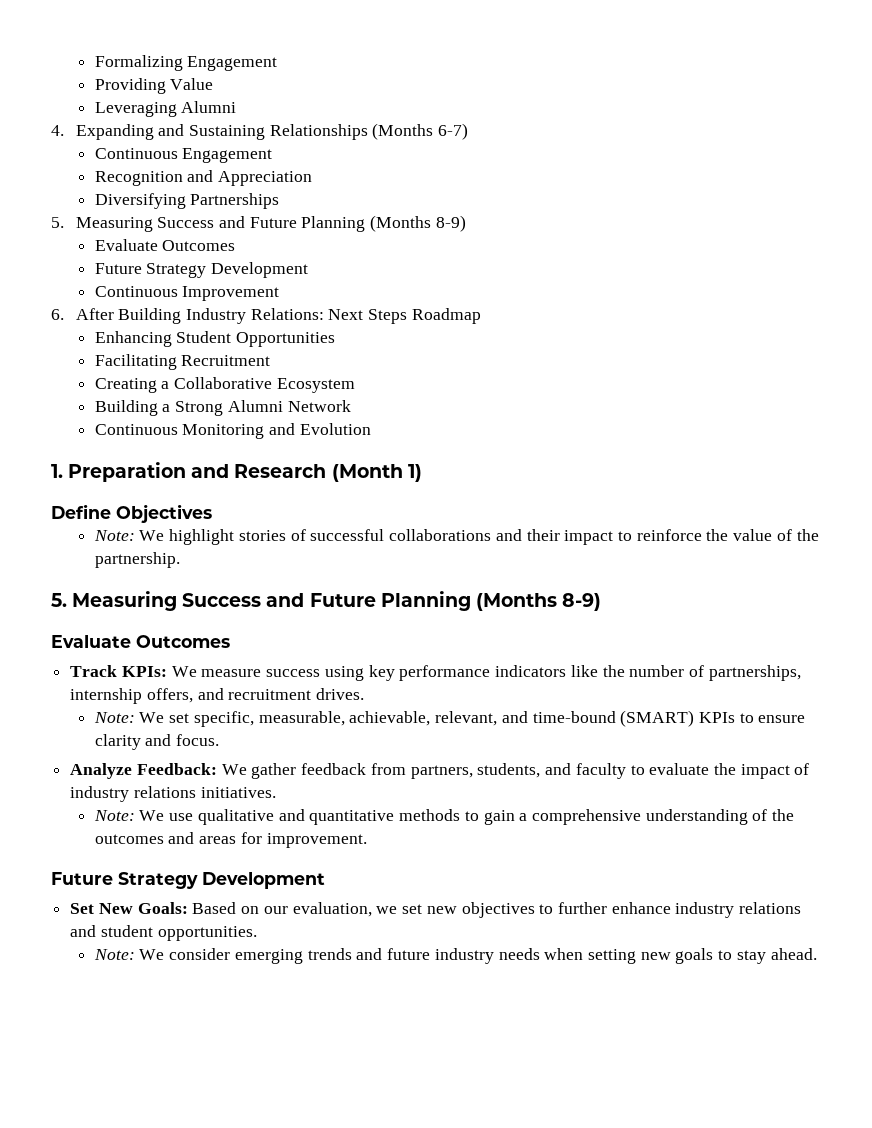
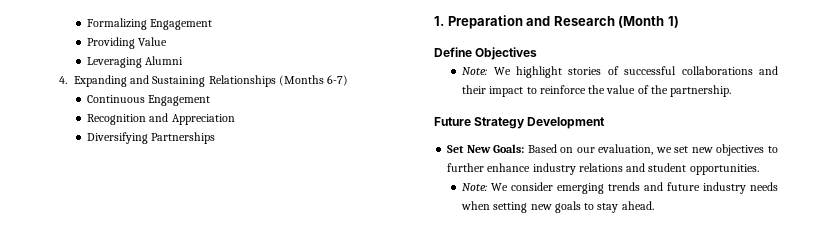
  Diversifying Partnerships
- 5. Measuring Success and Future Planning (Months 8-9)
- Evaluate Outcomes
- Future Strategy Development
- Continuous Improvement
- 6. After Building Industry Relations: Next Steps Roadmap
- Enhancing Student Opportunities
- Facilitating Recruitment
- Creating a Collaborative Ecosystem
- Building a Strong Alumni Network
- Continuous Monitoring and Evolution
  Note: We highlight stories of successful collaborations and their impact to reinforce the value of the partnership.
- 5. Measuring Success and Future Planning (Months 8-9)
- Evaluate Outcomes
- Track KPIs: We measure success using key performance indicators like the number of partnerships, internship offers, and recruitment drives.
- Note: We set specific, measurable, achievable, relevant, and time-bound (SMART) KPIs to ensure clarity and focus.
- Analyze Feedback: We gather feedback from partners, students, and faculty to evaluate the impact of industry relations initiatives.
- Note: We use qualitative and quantitative methods to gain a comprehensive understanding of the outcomes and areas for improvement.

